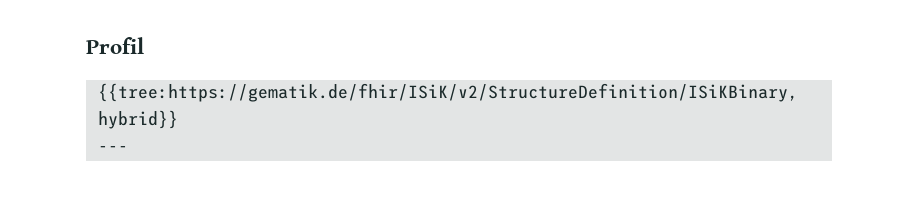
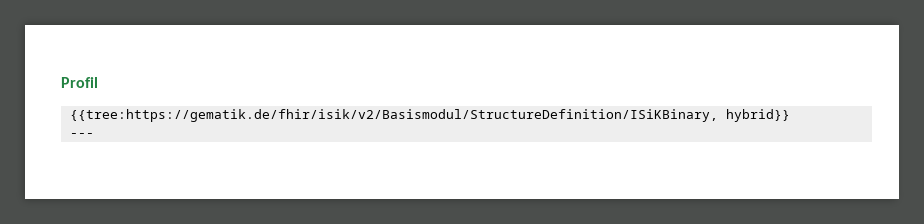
- {{tree:https://gematik.de/fhir/ISiK/v2/StructureDefinition/ISiKBinary, hybrid}}
+ {{tree:https://gematik.de/fhir/isik/v2/Basismodul/StructureDefinition/ISiKBinary, hybrid}}

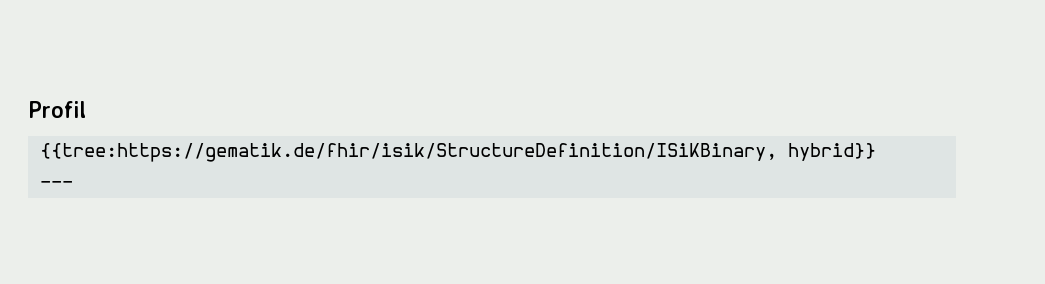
- {{tree:https://gematik.de/fhir/isik/v2/Basismodul/StructureDefinition/ISiKBinary, hybrid}}
+ {{tree:https://gematik.de/fhir/isik/StructureDefinition/ISiKBinary, hybrid}}

